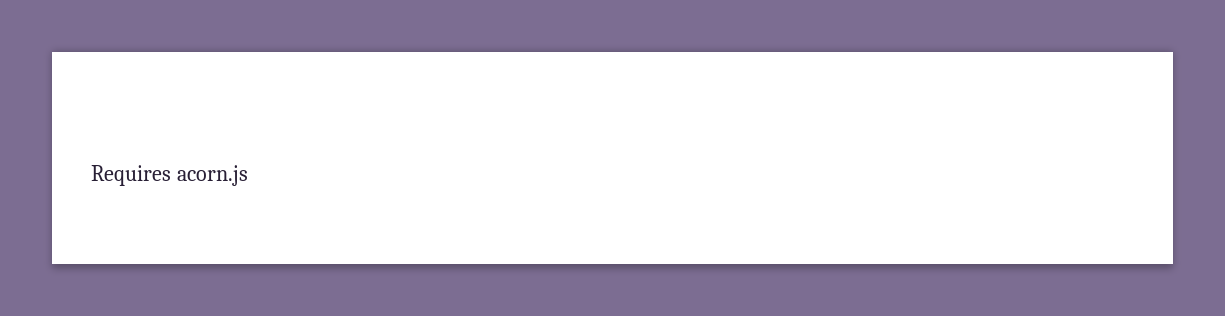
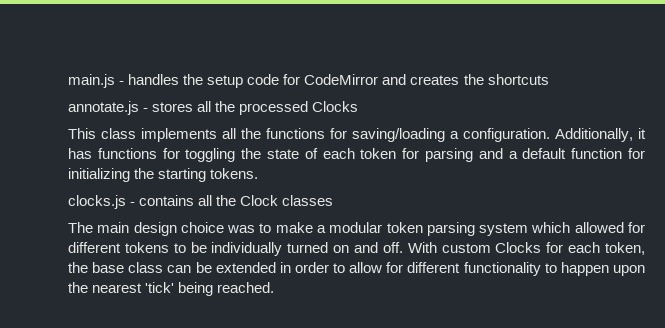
- Requires acorn.js
+ main.js - handles the setup code for CodeMirror and creates the shortcuts
+ annotate.js - stores all the processed Clocks
+ This class implements all the functions for saving/loading a configuration. Additionally, it has functions for toggling the state of each token for parsing and a default function for initializing the starting tokens.
+ clocks.js - contains all the Clock classes
+ The main design choice was to make a modular token parsing system which allowed for different tokens to be individually turned on and off. With custom Clocks for each token, the base class can be extended in order to allow for different functionality to happen upon the nearest 'tick' being reached.

